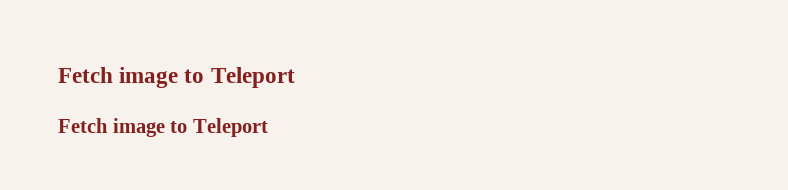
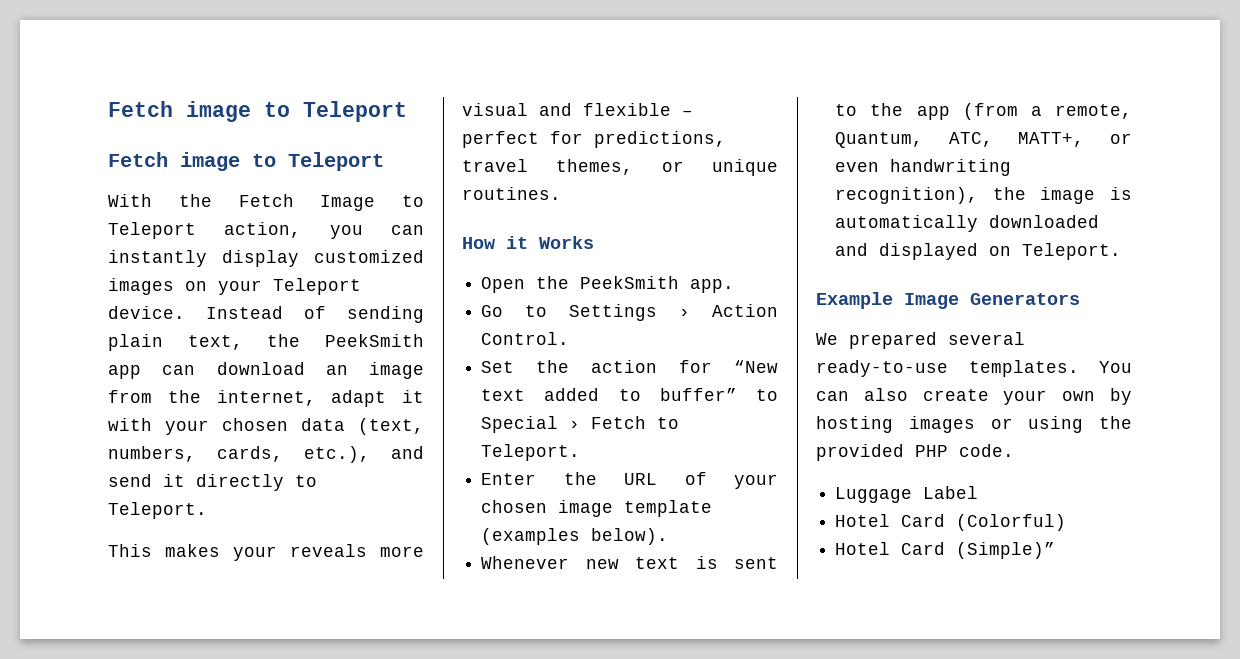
+ With the Fetch Image to Teleport action, you can instantly display customized images on your Teleport device. Instead of sending plain text, the PeekSmith app can download an image from the internet, adapt it with your chosen data (text, numbers, cards, etc.), and send it directly to Teleport.
+ This makes your reveals more visual and flexible – perfect for predictions, travel themes, or unique routines.
+ How it Works
+ Open the PeekSmith app.
+ Go to Settings › Action Control.
+ Set the action for “New text added to buffer” to Special › Fetch to Teleport.
+ Enter the URL of your chosen image template (examples below).
+ Whenever new text is sent to the app (from a remote, Quantum, ATC, MATT+, or even handwriting recognition), the image is automatically downloaded and displayed on Teleport.
+ Example Image Generators
+ We prepared several ready-to-use templates. You can also create your own by hosting images or using the provided PHP code.
+ Luggage Label
+ Hotel Card (Colorful)
+ Hotel Card (Simple)”

